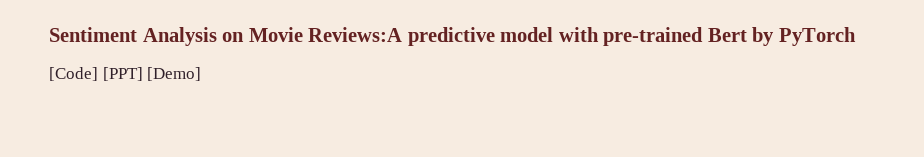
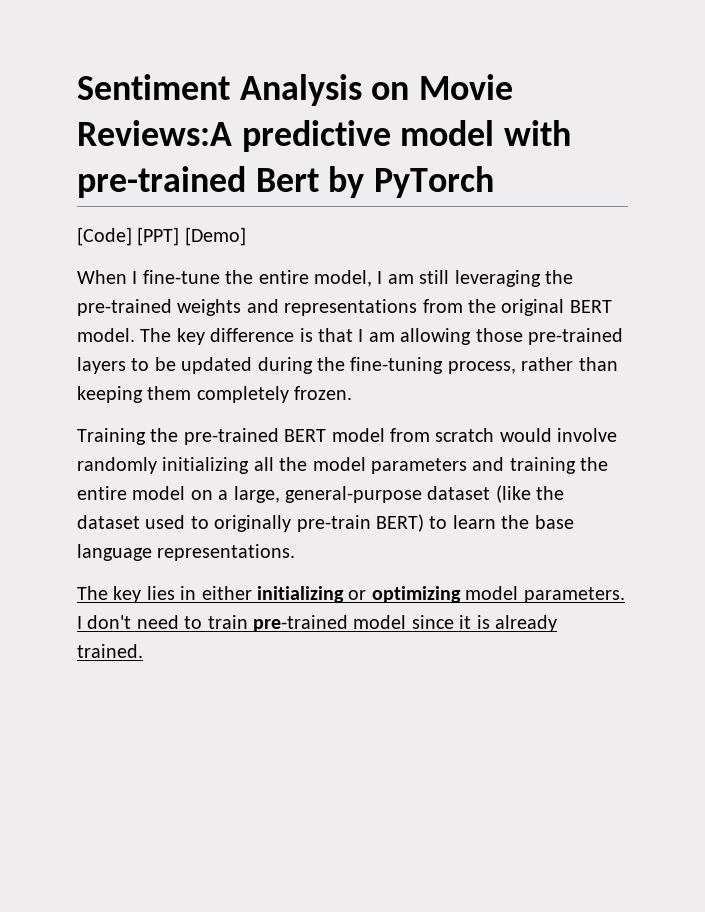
+ When I fine-tune the entire model, I am still leveraging the pre-trained weights and representations from the original BERT model. The key difference is that I am allowing those pre-trained layers to be updated during the fine-tuning process, rather than keeping them completely frozen.
+ Training the pre-trained BERT model from scratch would involve randomly initializing all the model parameters and training the entire model on a large, general-purpose dataset (like the dataset used to originally pre-train BERT) to learn the base language representations.
+ The key lies in either initializing or optimizing model parameters. I don't need to train pre-trained model since it is already trained.

